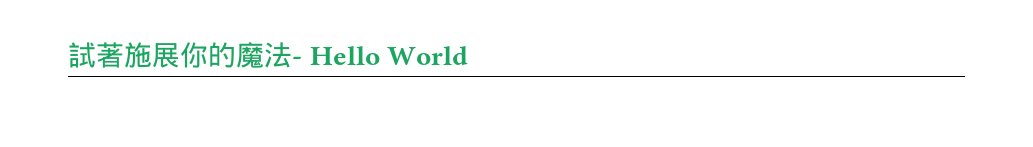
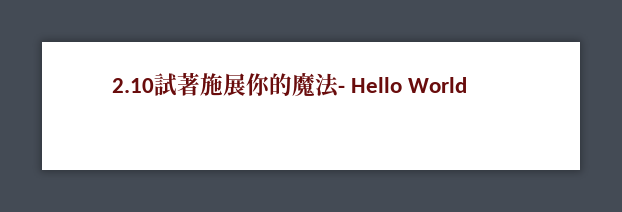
- 試著施展你的魔法- Hello World
+ 2.10試著施展你的魔法- Hello World

